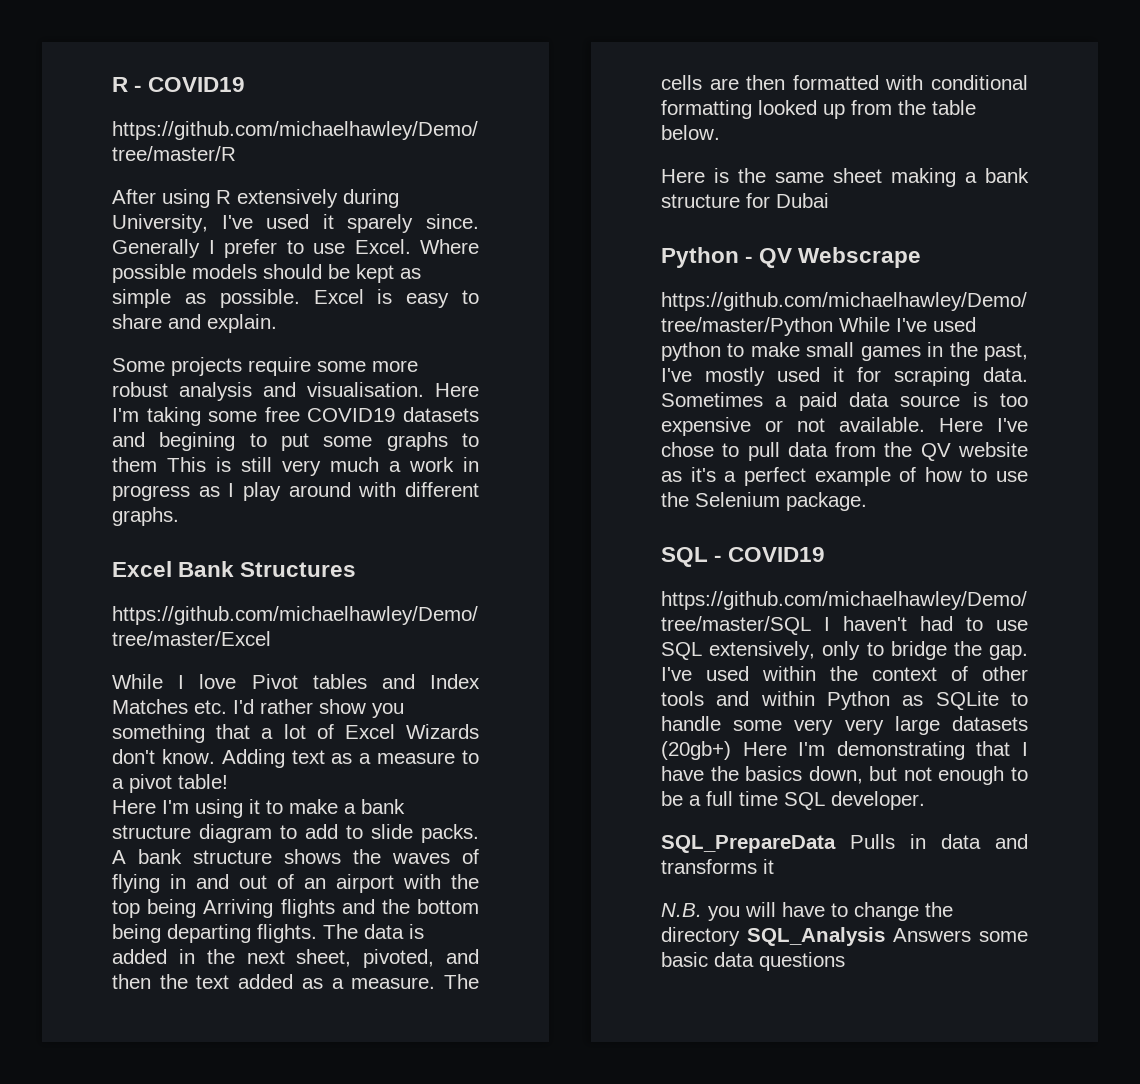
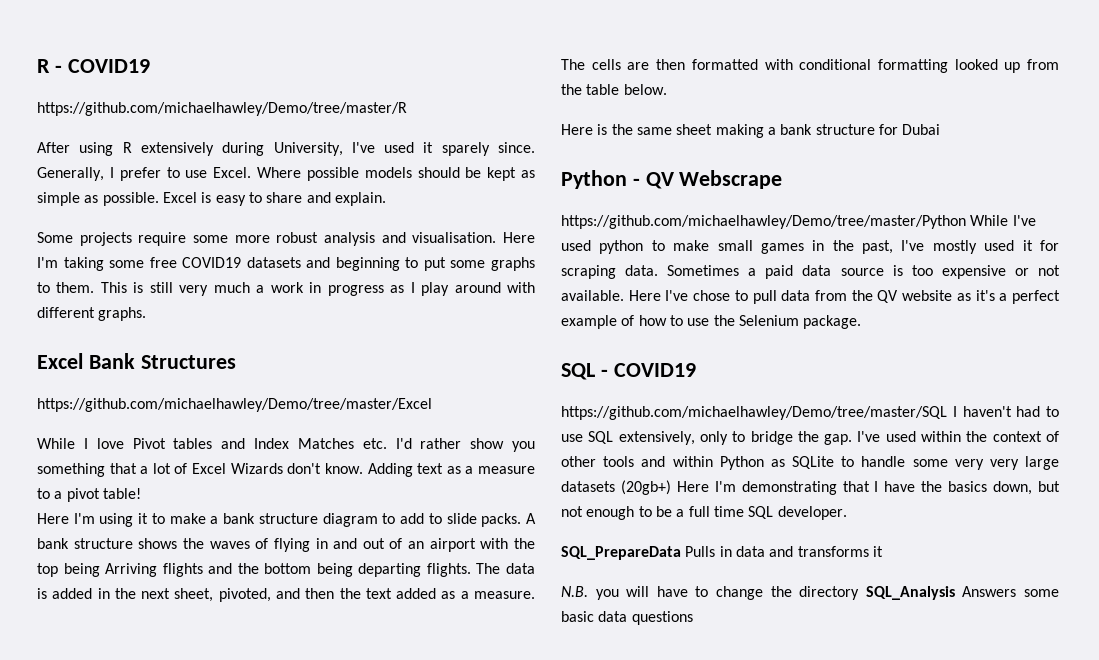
- Generally I prefer to use Excel.
+ Generally, I prefer to use Excel.
- Here I'm taking some free COVID19 datasets and begining to put some graphs to them This is still very much a work in progress as I play around with different graphs.
+ Here I'm taking some free COVID19 datasets and beginning to put some graphs to them. This is still very much a work in progress as I play around with different graphs.

